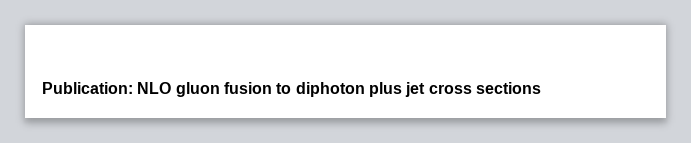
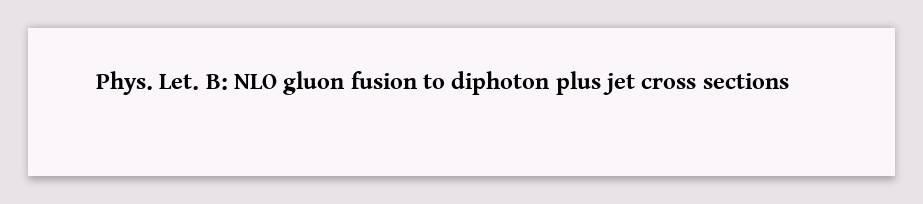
- Publication: NLO gluon fusion to diphoton plus jet cross sections
+ Phys. Let. B: NLO gluon fusion to diphoton plus jet cross sections

